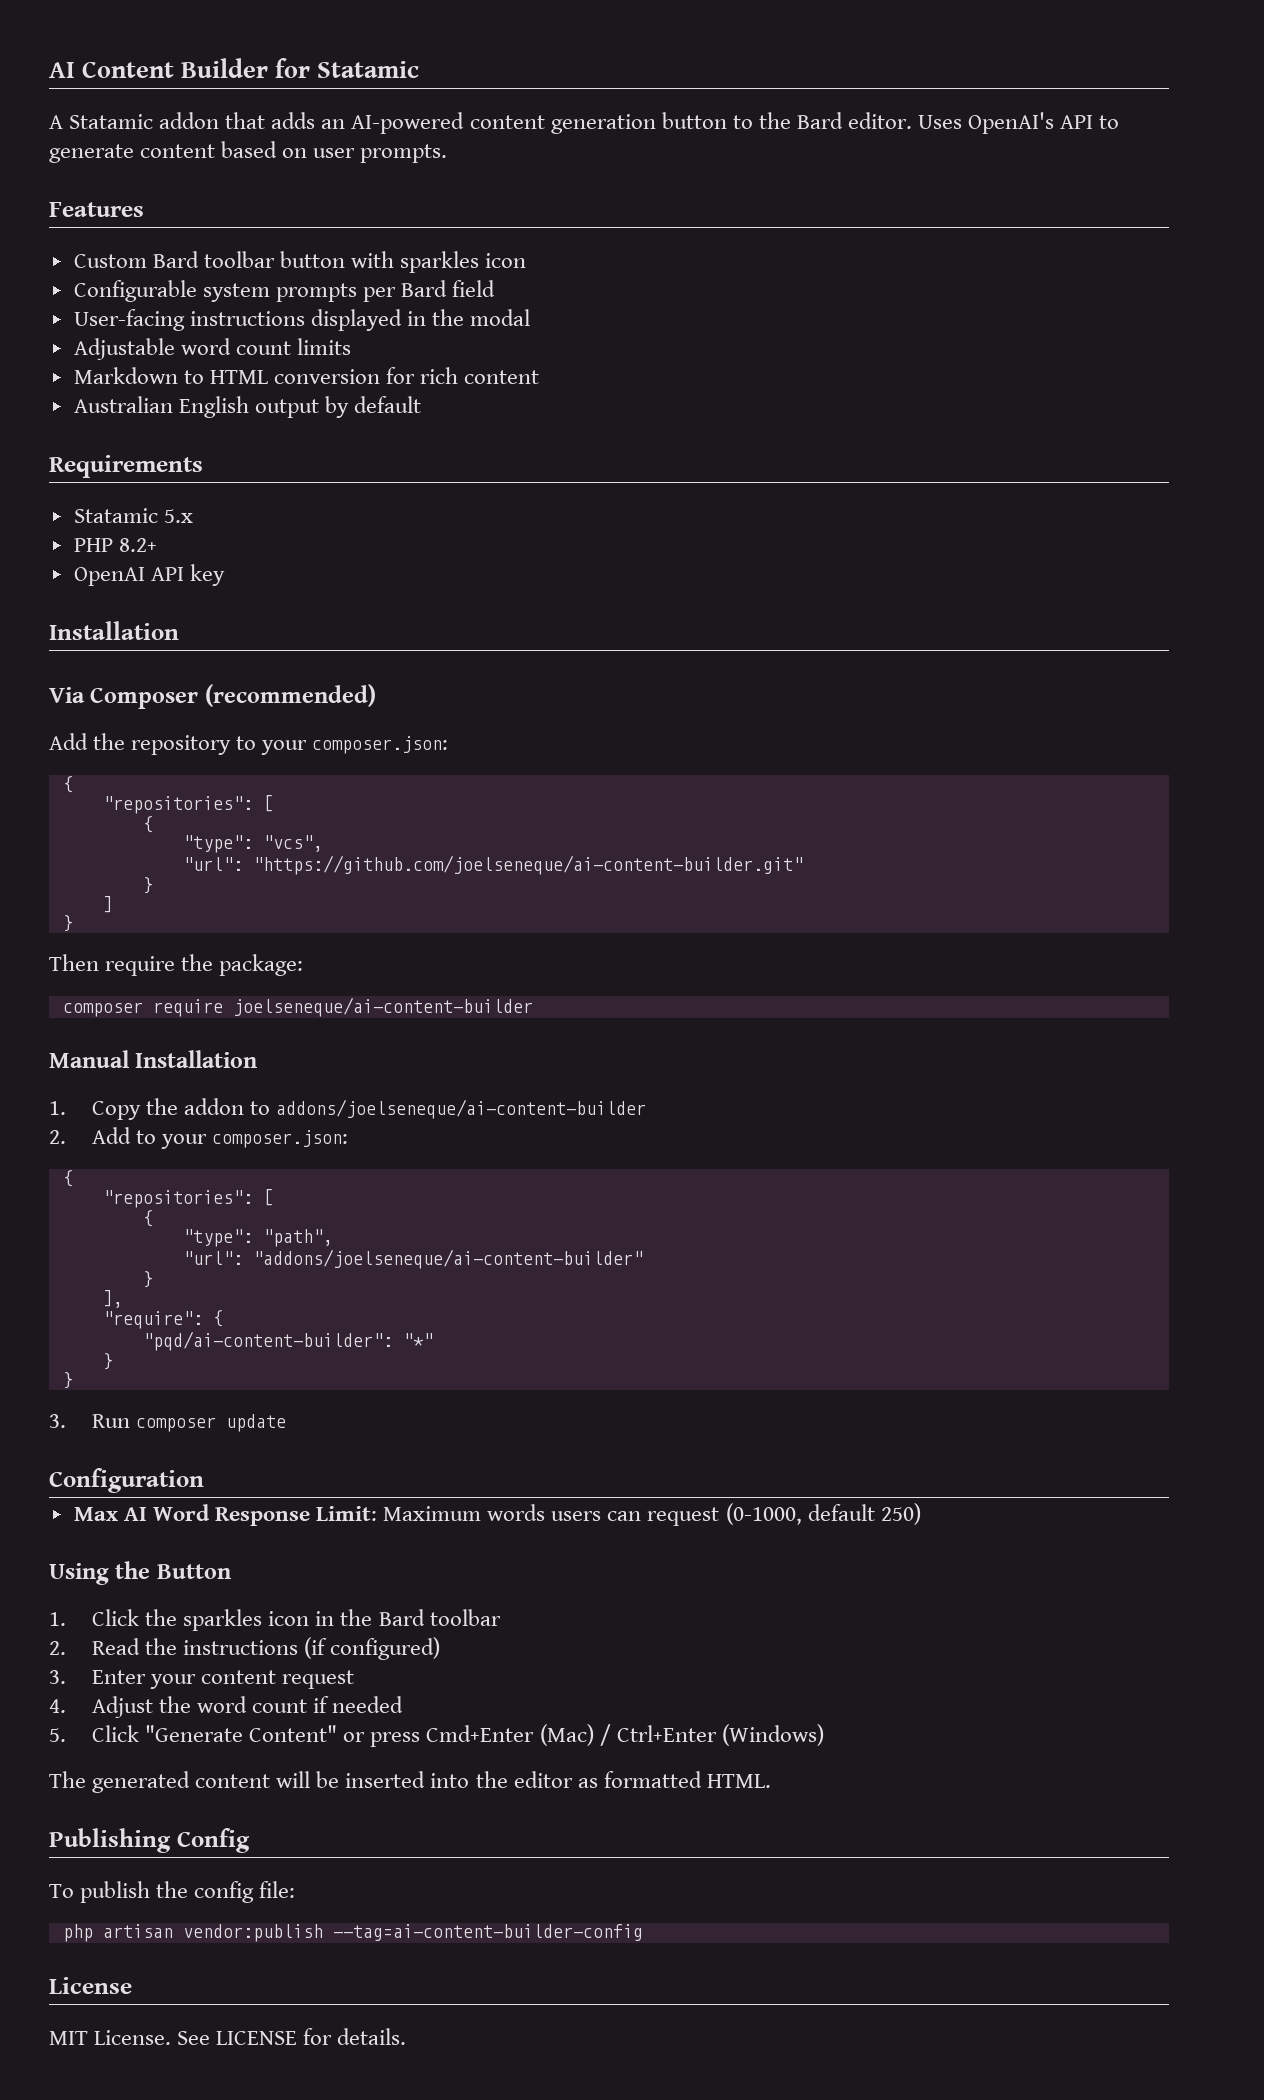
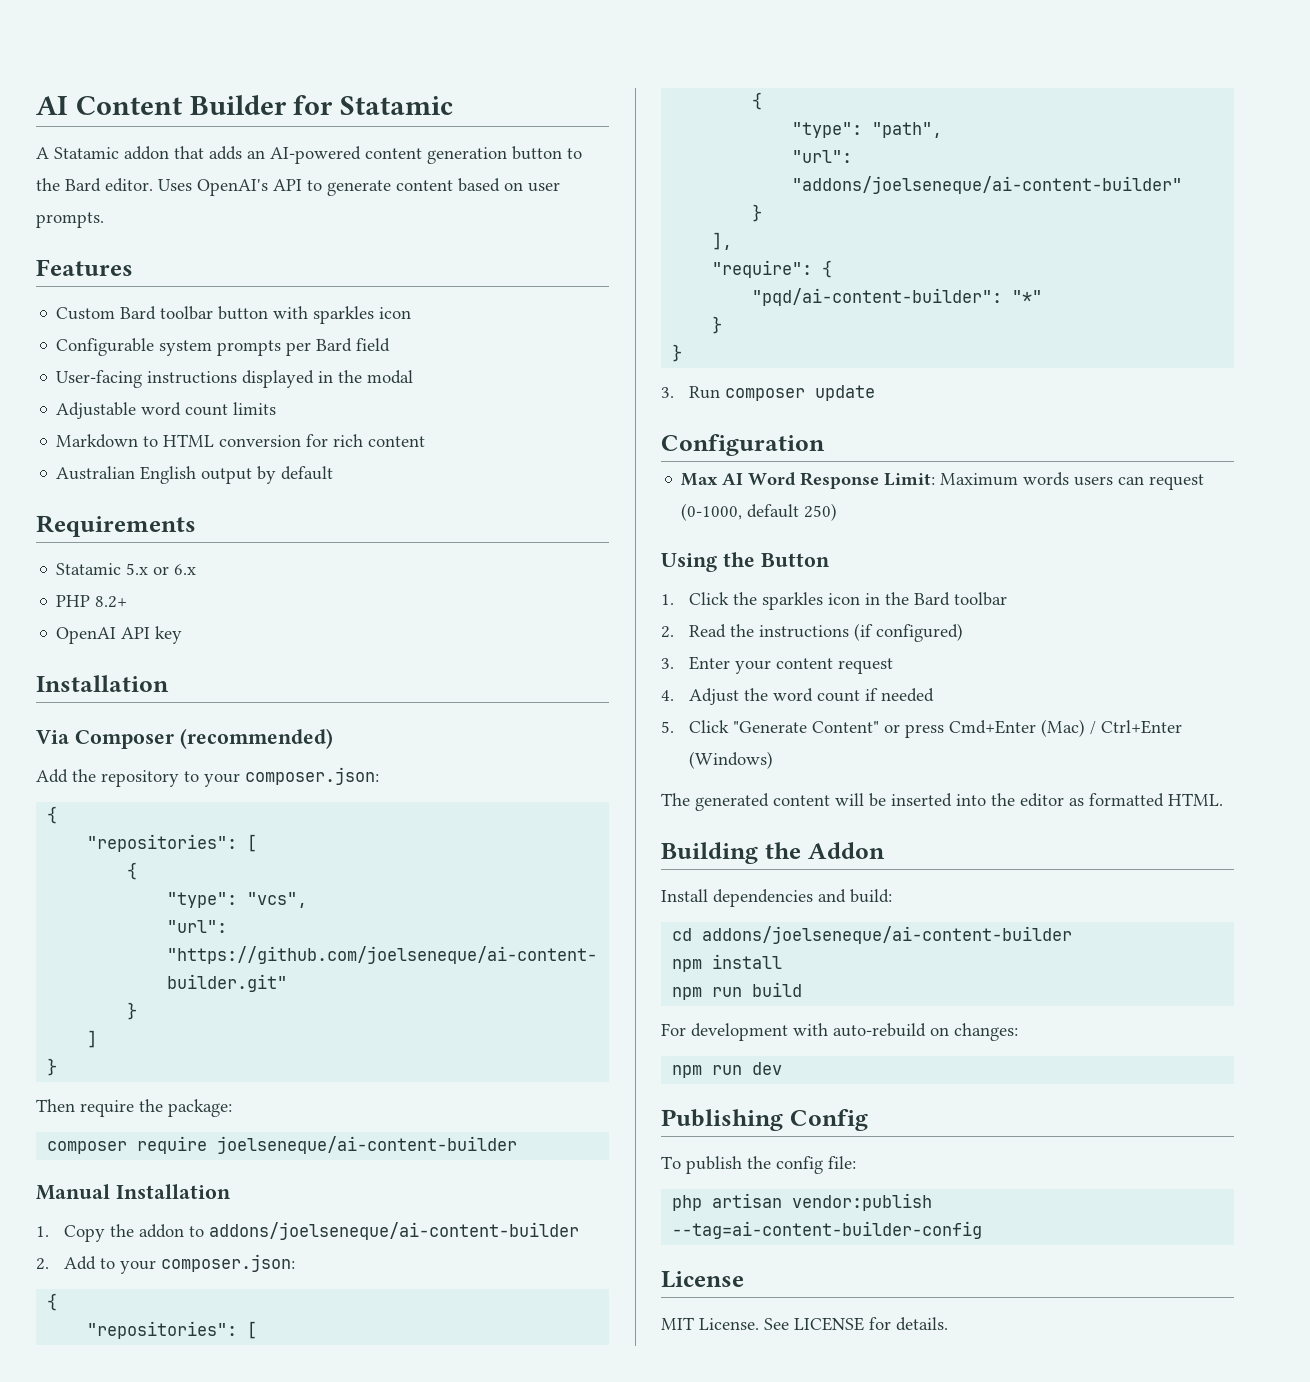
- Statamic 5.x
+ Statamic 5.x or 6.x
+ Building the Addon
+ Install dependencies and build:
+ cd addons/joelseneque/ai-content-builder
+ npm install
+ npm run build
+ For development with auto-rebuild on changes:
+ npm run dev

